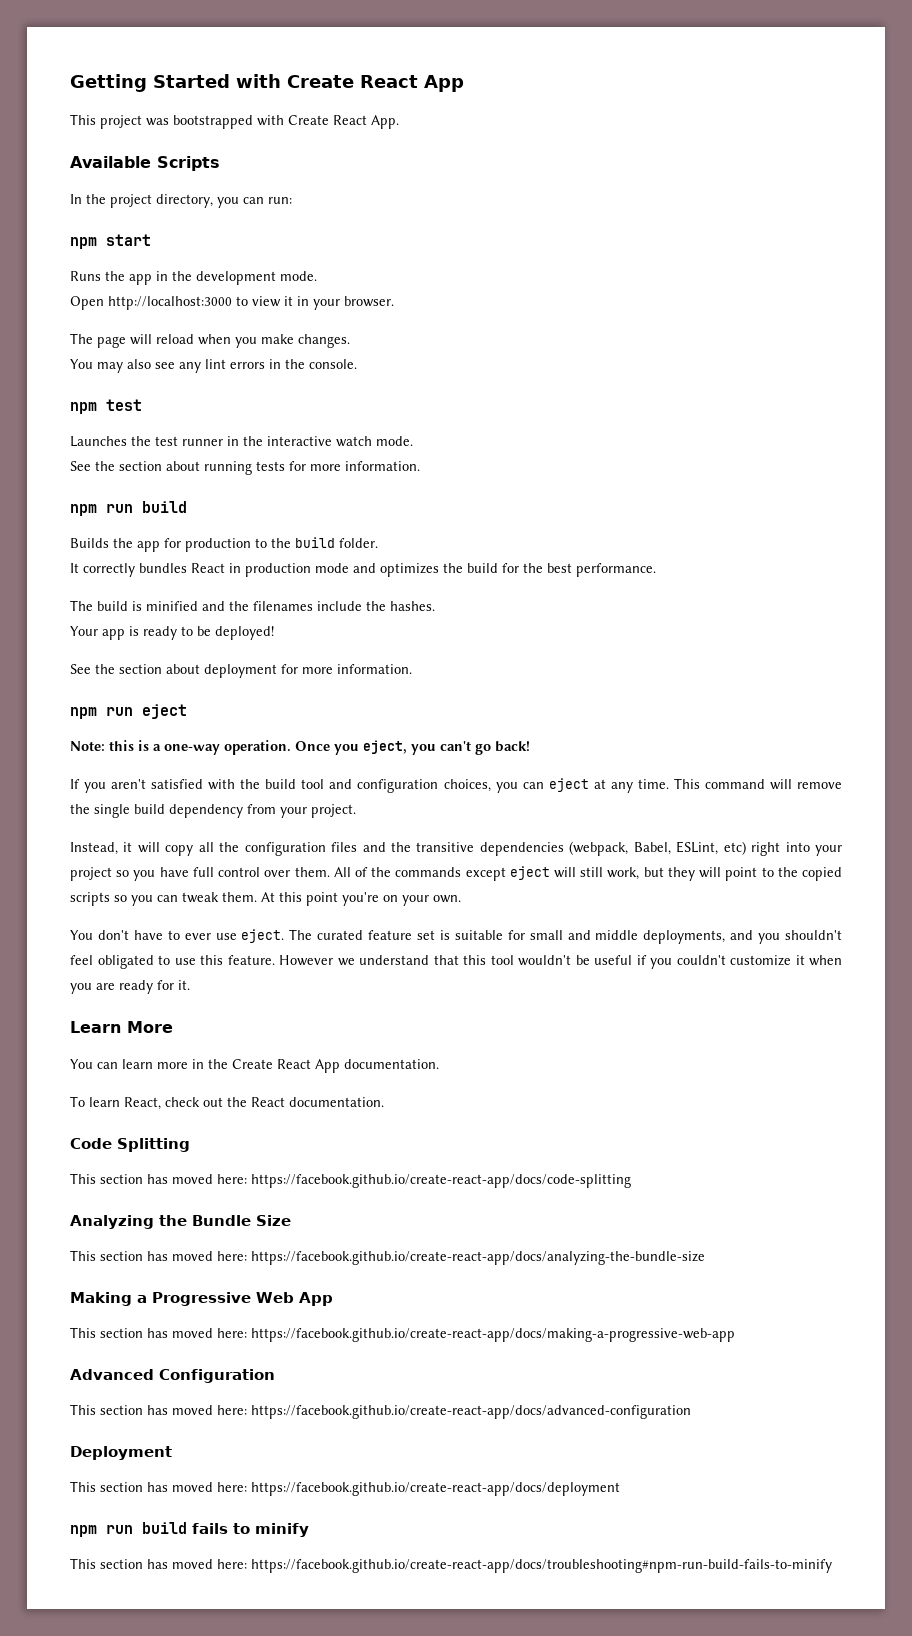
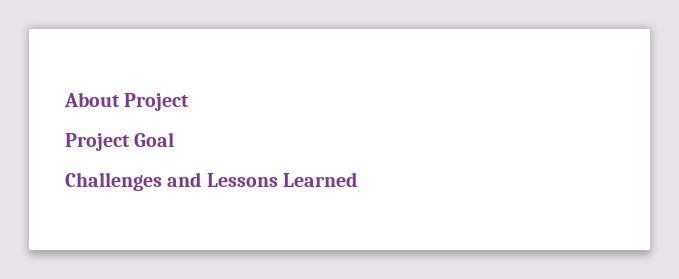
- Getting Started with Create React App
- This project was bootstrapped with Create React App.
- Available Scripts
- In the project directory, you can run:
- npm start
- Runs the app in the development mode.
- Open http://localhost:3000 to view it in your browser.
- The page will reload when you make changes.
- You may also see any lint errors in the console.
- npm test
- Launches the test runner in the interactive watch mode.
- See the section about running tests for more information.
- npm run build
- Builds the app for production to the build folder.
- It correctly bundles React in production mode and optimizes the build for the best performance.
- The build is minified and the filenames include the hashes.
- Your app is ready to be deployed!
- See the section about deployment for more information.
- npm run eject
- Note: this is a one-way operation. Once you eject, you can't go back!
- If you aren't satisfied with the build tool and configuration choices, you can eject at any time. This command will remove the single build dependency from your project.
- Instead, it will copy all the configuration files and the transitive dependencies (webpack, Babel, ESLint, etc) right into your project so you have full control over them. All of the commands except eject will still work, but they will point to the copied scripts so you can tweak them. At this point you're on your own.
- You don't have to ever use eject. The curated feature set is suitable for small and middle deployments, and you shouldn't feel obligated to use this feature. However we understand that this tool wouldn't be useful if you couldn't customize it when you are ready for it.
- Learn More
- You can learn more in the Create React App documentation.
- To learn React, check out the React documentation.
- Code Splitting
- This section has moved here: https://facebook.github.io/create-react-app/docs/code-splitting
- Analyzing the Bundle Size
- This section has moved here: https://facebook.github.io/create-react-app/docs/analyzing-the-bundle-size
- Making a Progressive Web App
- This section has moved here: https://facebook.github.io/create-react-app/docs/making-a-progressive-web-app
- Advanced Configuration
- This section has moved here: https://facebook.github.io/create-react-app/docs/advanced-configuration
- Deployment
- This section has moved here: https://facebook.github.io/create-react-app/docs/deployment
- npm run build fails to minify
- This section has moved here: https://facebook.github.io/create-react-app/docs/troubleshooting#npm-run-build-fails-to-minify
+ About Project
+ Project Goal
+ Challenges and Lessons Learned

